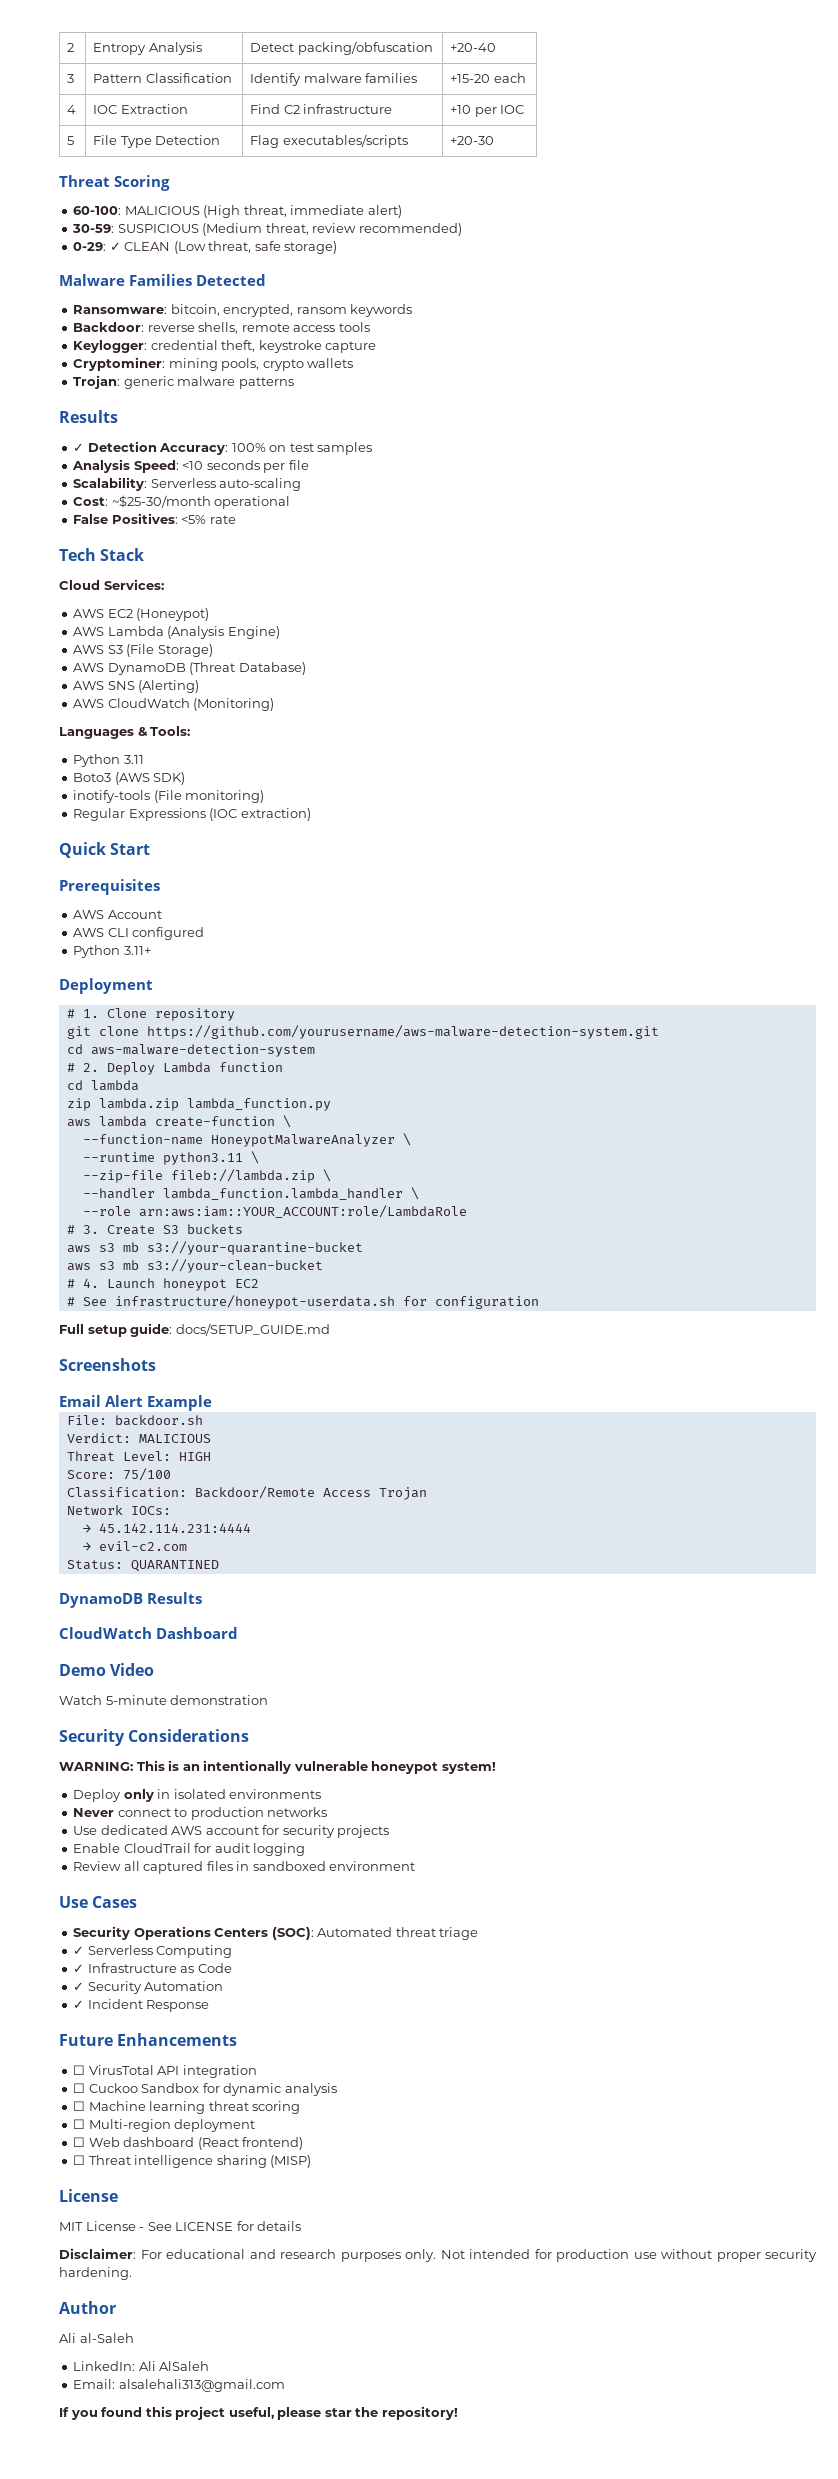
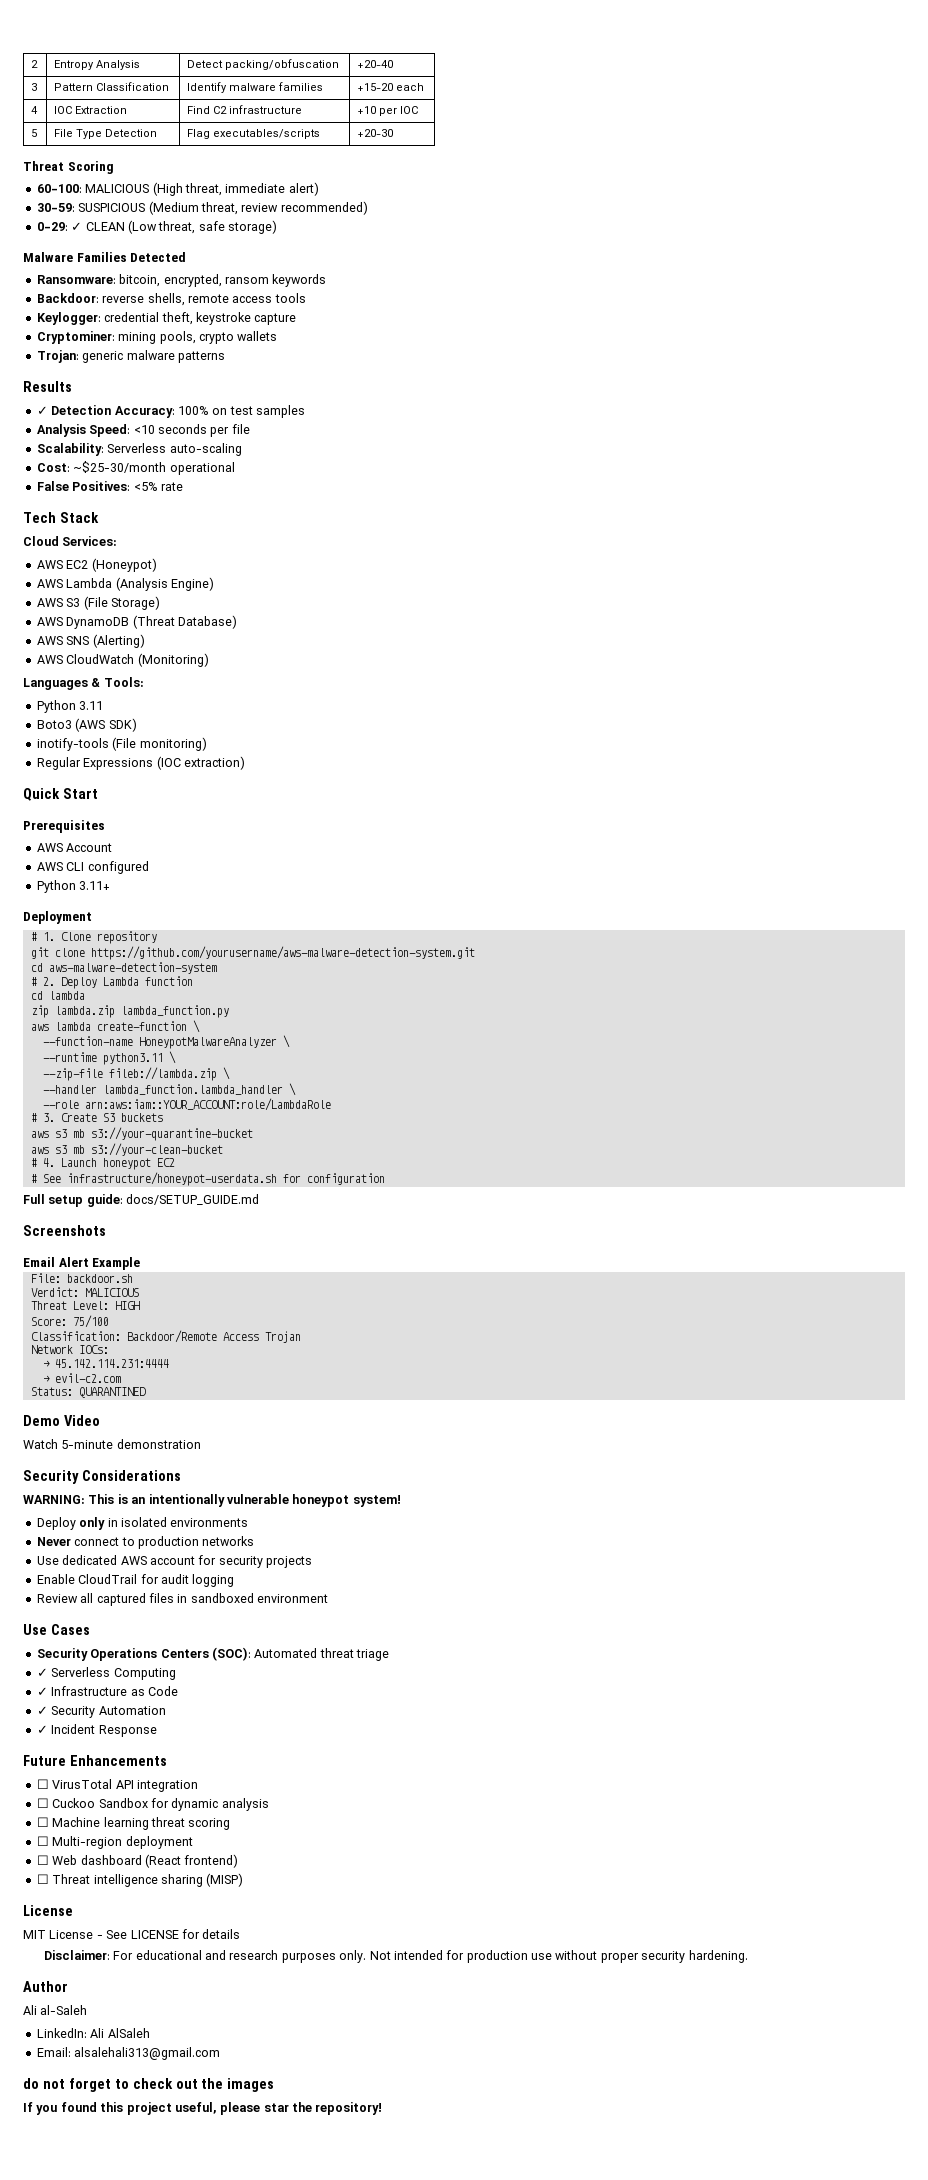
- DynamoDB Results
- CloudWatch Dashboard
+ do not forget to check out the images

